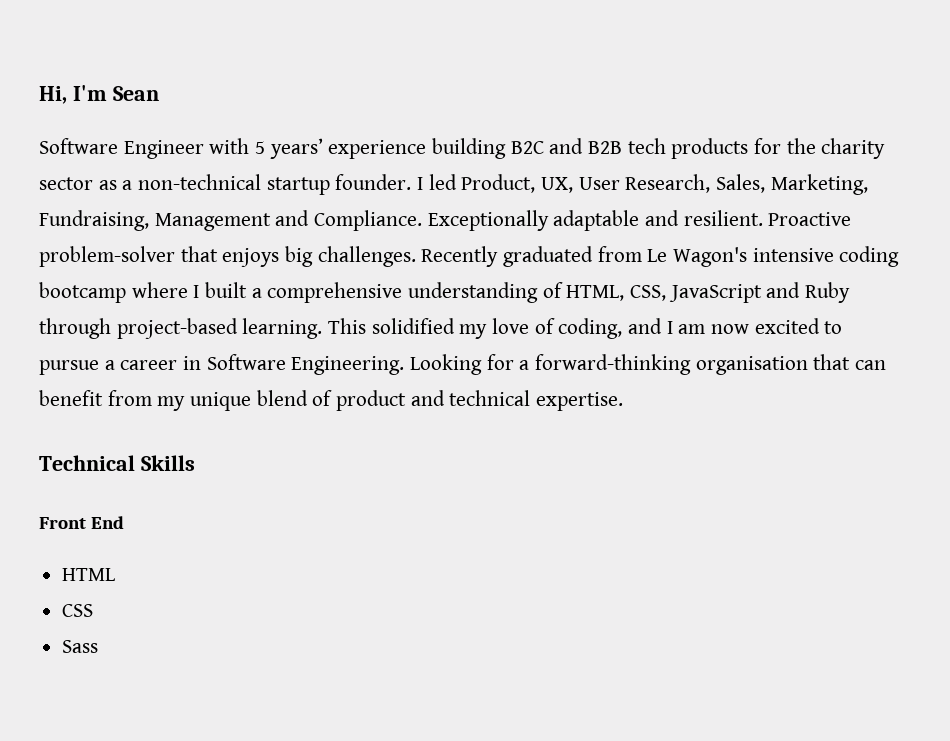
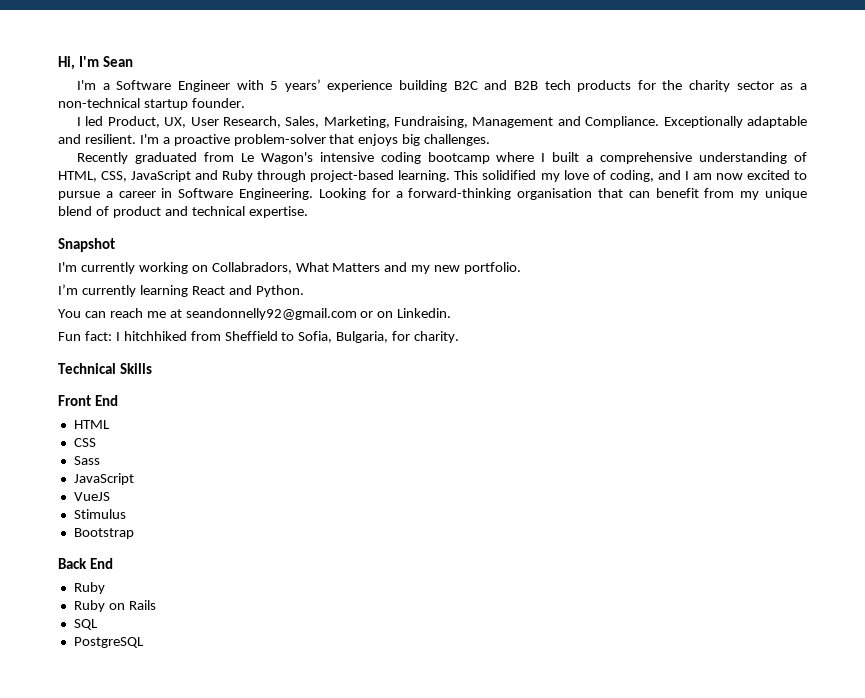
- Software Engineer with 5 years’ experience building B2C and B2B tech products for the charity sector as a non-technical startup founder. I led Product, UX, User Research, Sales, Marketing, Fundraising, Management and Compliance.
+ I'm a Software Engineer with 5 years’ experience building B2C and B2B tech products for the charity sector as a non-technical startup founder.
+ I led Product, UX, User Research, Sales, Marketing, Fundraising, Management and Compliance.
- Proactive problem-solver that enjoys big challenges. Recently graduated from Le Wagon's intensive coding bootcamp where I built a comprehensive understanding of HTML, CSS, JavaScript and Ruby through project-based learning.
+ I'm a proactive problem-solver that enjoys big challenges.
+ Recently graduated from Le Wagon's intensive coding bootcamp where I built a comprehensive understanding of HTML, CSS, JavaScript and Ruby through project-based learning.
+ Snapshot
+ I'm currently working on Collabradors, What Matters and my new portfolio.
+ I’m currently learning React and Python.
+ You can reach me at seandonnelly92@gmail.com or on Linkedin.
+ Fun fact: I hitchhiked from Sheffield to Sofia, Bulgaria, for charity.
  Sass
+ JavaScript
+ VueJS
+ Stimulus
+ Bootstrap
+ Back End
+ Ruby
+ Ruby on Rails
+ SQL
+ PostgreSQL

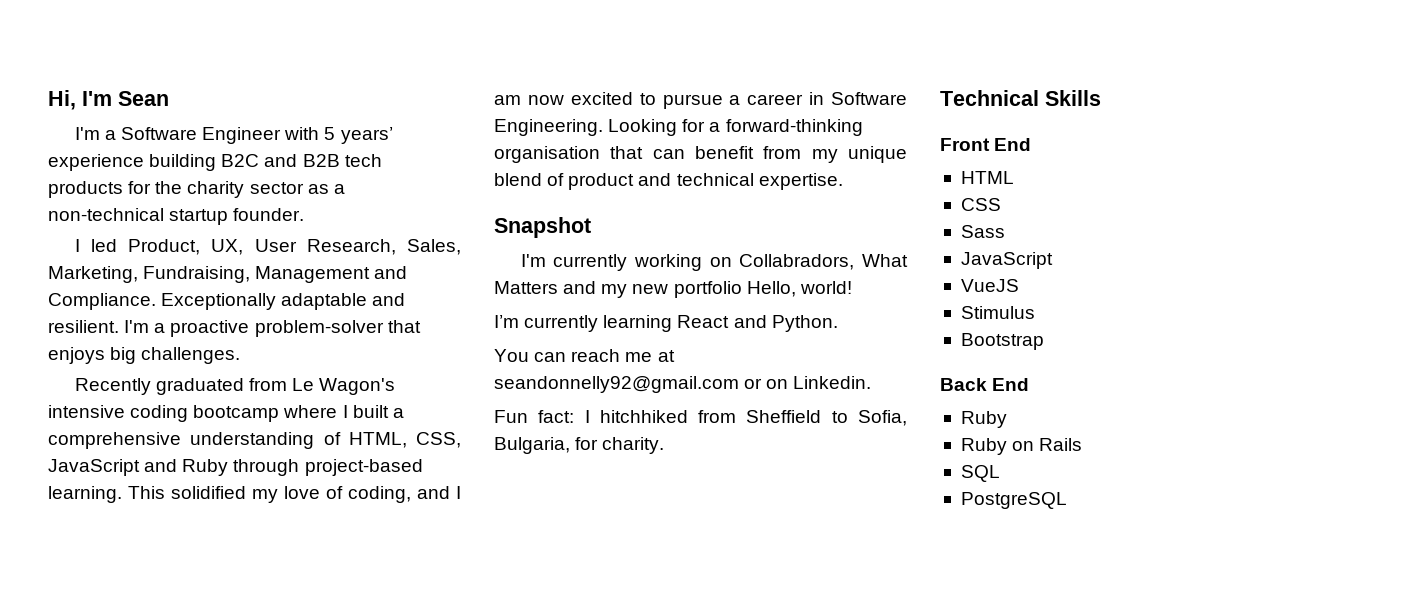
- I'm currently working on Collabradors, What Matters and my new portfolio.
+ I'm currently working on Collabradors, What Matters and my new portfolio Hello, world!

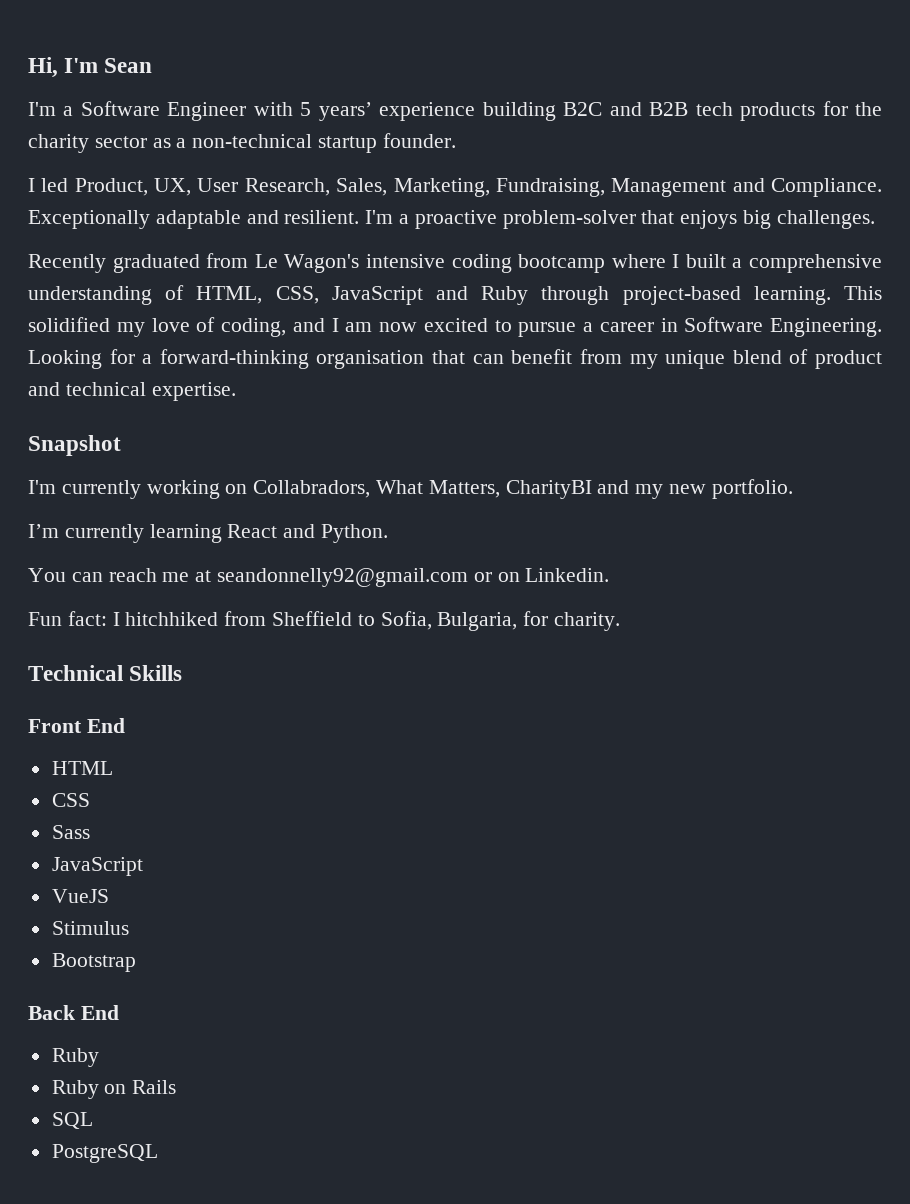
- I'm currently working on Collabradors, What Matters and my new portfolio Hello, world!
+ I'm currently working on Collabradors, What Matters, CharityBI and my new portfolio.

